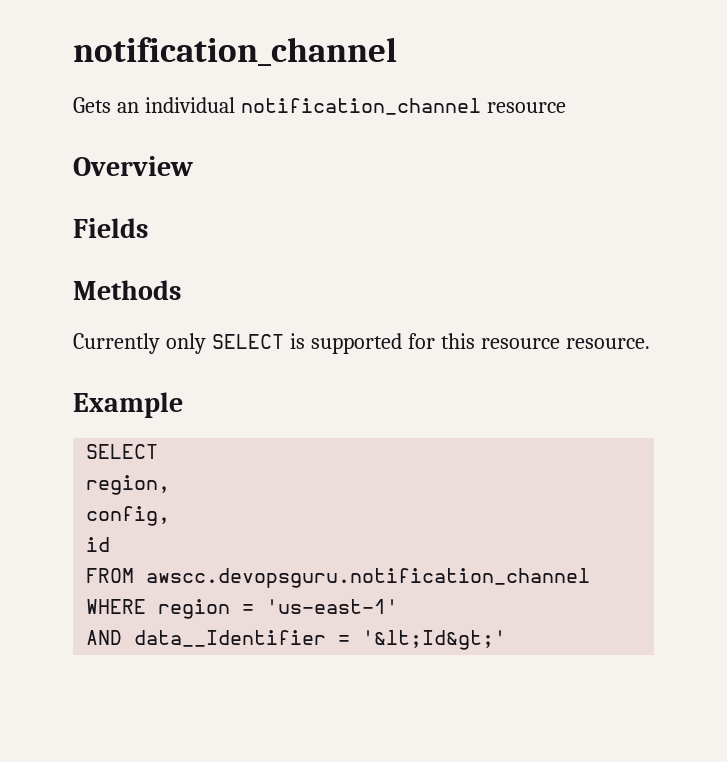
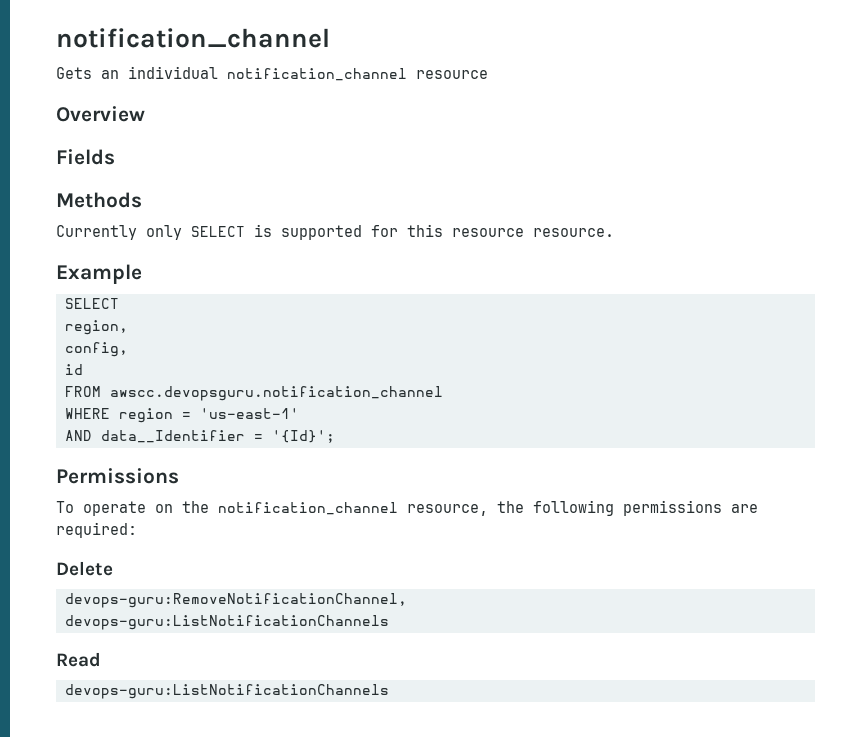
- AND data__Identifier = '&lt;Id&gt;'
+ AND data__Identifier = '{Id}';
+ Permissions
+ To operate on the notification_channel resource, the following permissions are required:
+ Delete
+ devops-guru:RemoveNotificationChannel,
+ devops-guru:ListNotificationChannels
+ Read
+ devops-guru:ListNotificationChannels

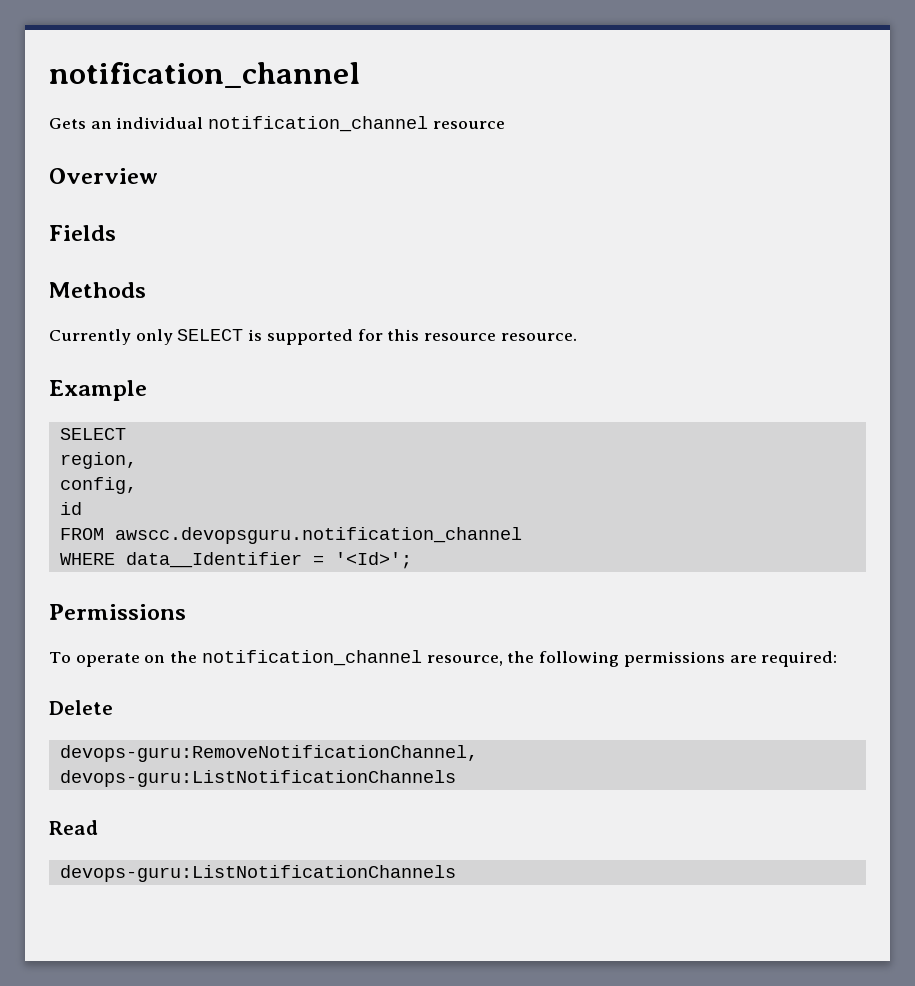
- WHERE region = 'us-east-1'
- AND data__Identifier = '{Id}';
+ WHERE data__Identifier = '<Id>';

